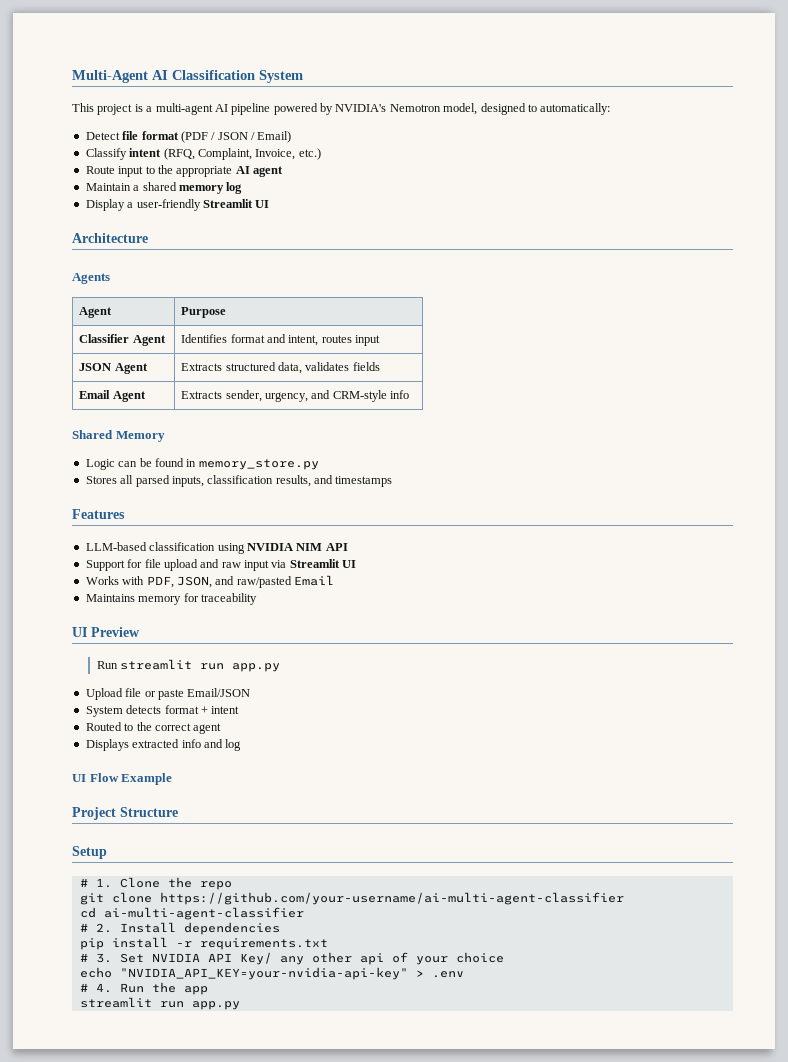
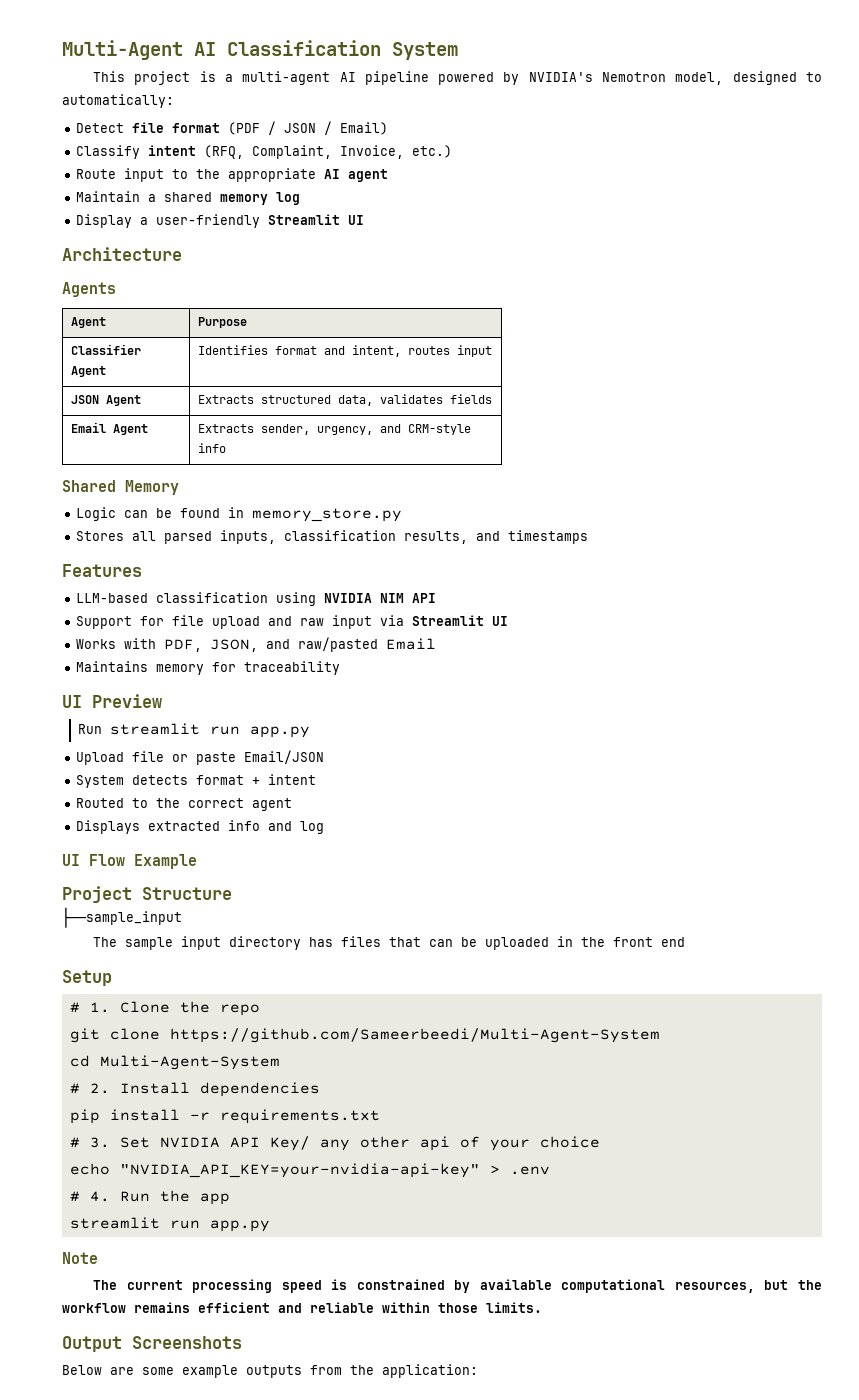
+ ├──sample_input
+ The sample input directory has files that can be uploaded in the front end
- git clone https://github.com/your-username/ai-multi-agent-classifier
+ git clone https://github.com/Sameerbeedi/Multi-Agent-System
- cd ai-multi-agent-classifier
+ cd Multi-Agent-System
+ Note
+ The current processing speed is constrained by available computational resources, but the workflow remains efficient and reliable within those limits.
+ Output Screenshots
+ Below are some example outputs from the application:

